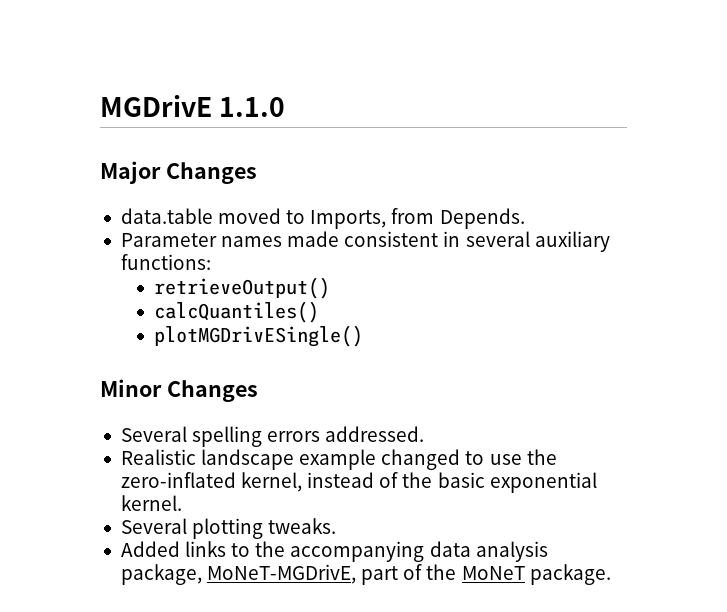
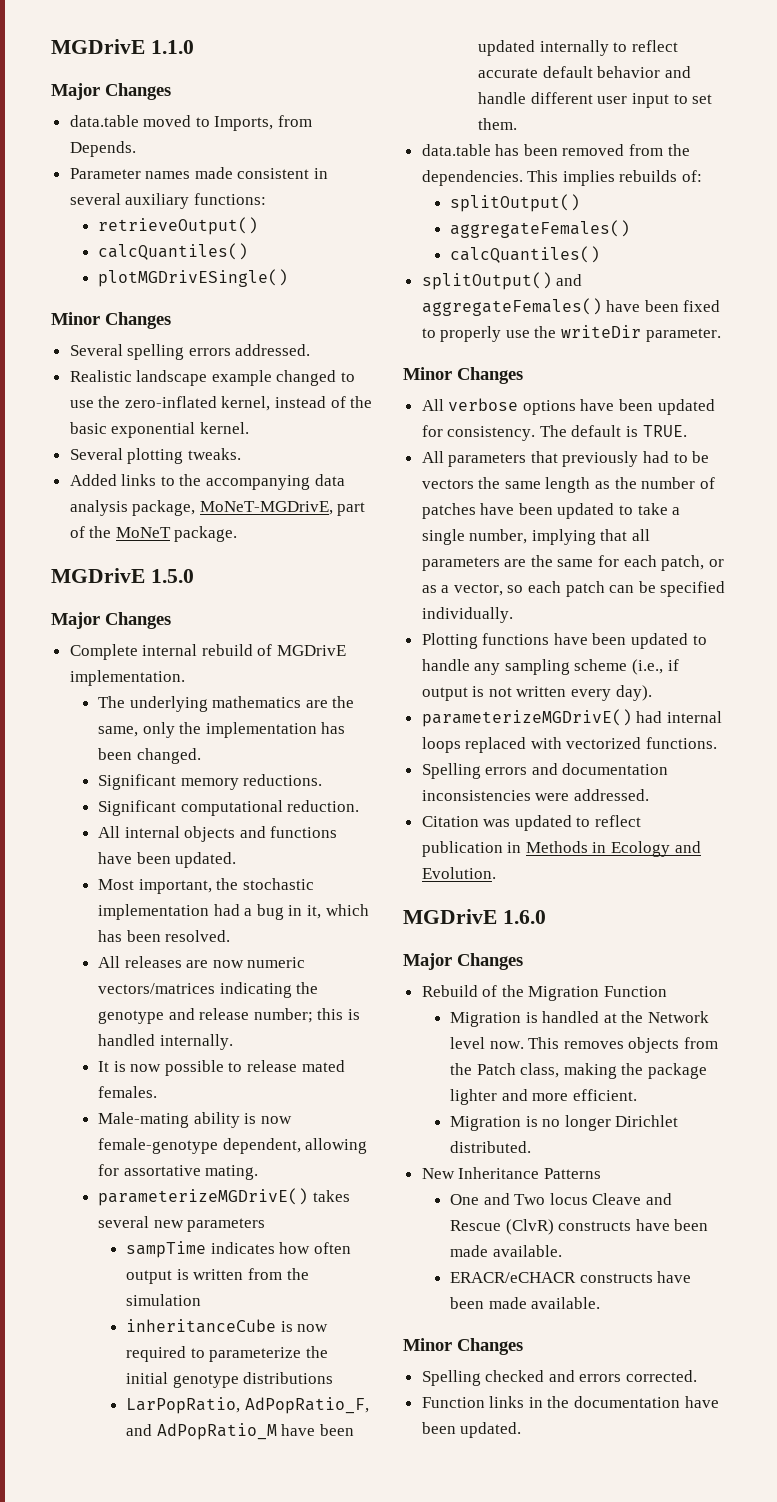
+ MGDrivE 1.5.0
+ Major Changes
+ Complete internal rebuild of MGDrivE implementation.
+ The underlying mathematics are the same, only the implementation has been changed.
+ Significant memory reductions.
+ Significant computational reduction.
+ All internal objects and functions have been updated.
+ Most important, the stochastic implementation had a bug in it, which has been resolved.
+ All releases are now numeric vectors/matrices indicating the genotype and release number; this is handled internally.
+ It is now possible to release mated females.
+ Male-mating ability is now female-genotype dependent, allowing for assortative mating.
+ parameterizeMGDrivE() takes several new parameters
+ sampTime indicates how often output is written from the simulation
+ inheritanceCube is now required to parameterize the initial genotype distributions
+ LarPopRatio, AdPopRatio_F, and AdPopRatio_M have been updated internally to reflect accurate default behavior and handle different user input to set them.
+ data.table has been removed from the dependencies. This implies rebuilds of:
+ splitOutput()
+ aggregateFemales()
+ calcQuantiles()
+ splitOutput() and aggregateFemales() have been fixed to properly use the writeDir parameter.
+ Minor Changes
+ All verbose options have been updated for consistency. The default is TRUE.
+ All parameters that previously had to be vectors the same length as the number of patches have been updated to take a single number, implying that all parameters are the same for each patch, or as a vector, so each patch can be specified individually.
+ Plotting functions have been updated to handle any sampling scheme (i.e., if output is not written every day).
+ parameterizeMGDrivE() had internal loops replaced with vectorized functions.
+ Spelling errors and documentation inconsistencies were addressed.
+ Citation was updated to reflect publication in Methods in Ecology and Evolution.
+ MGDrivE 1.6.0
+ Major Changes
+ Rebuild of the Migration Function
+ Migration is handled at the Network level now. This removes objects from the Patch class, making the package lighter and more efficient.
+ Migration is no longer Dirichlet distributed.
+ New Inheritance Patterns
+ One and Two locus Cleave and Rescue (ClvR) constructs have been made available.
+ ERACR/eCHACR constructs have been made available.
+ Minor Changes
+ Spelling checked and errors corrected.
+ Function links in the documentation have been updated.

